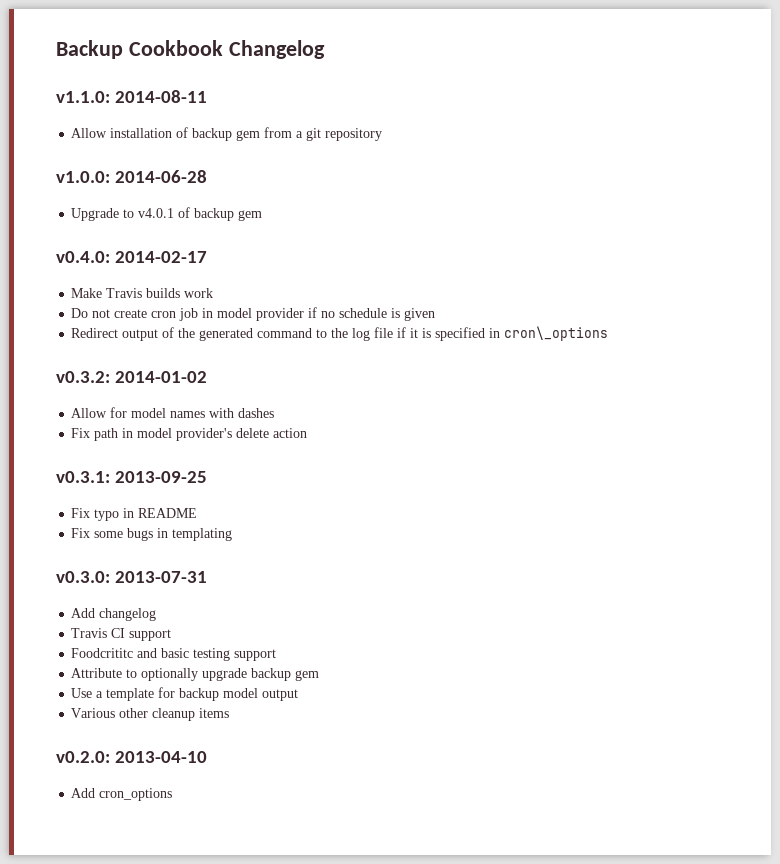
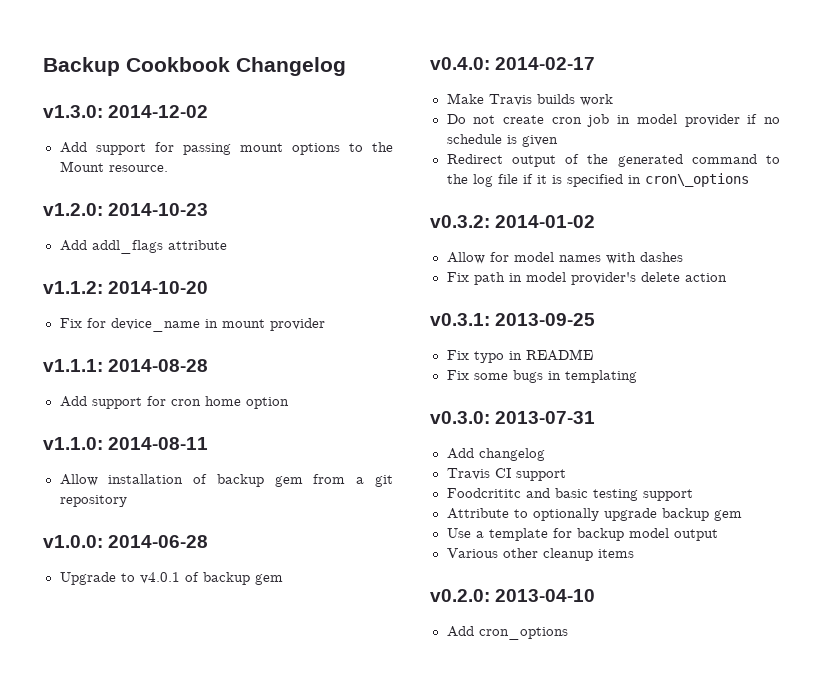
+ v1.3.0: 2014-12-02
+ Add support for passing mount options to the Mount resource.
+ v1.2.0: 2014-10-23
+ Add addl_flags attribute
+ v1.1.2: 2014-10-20
+ Fix for device_name in mount provider
+ v1.1.1: 2014-08-28
+ Add support for cron home option

